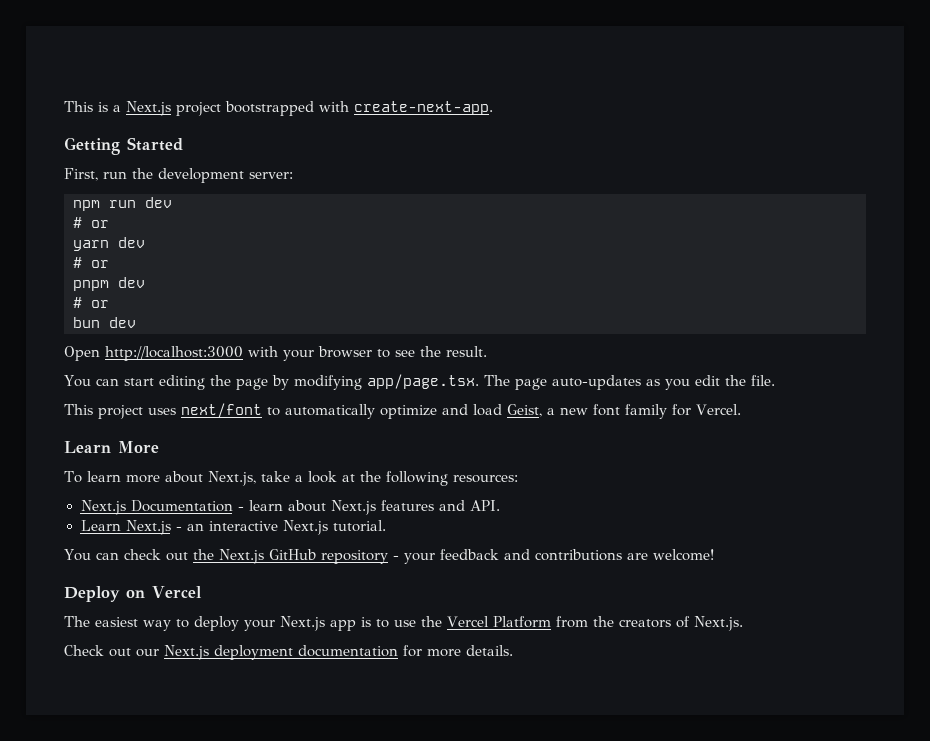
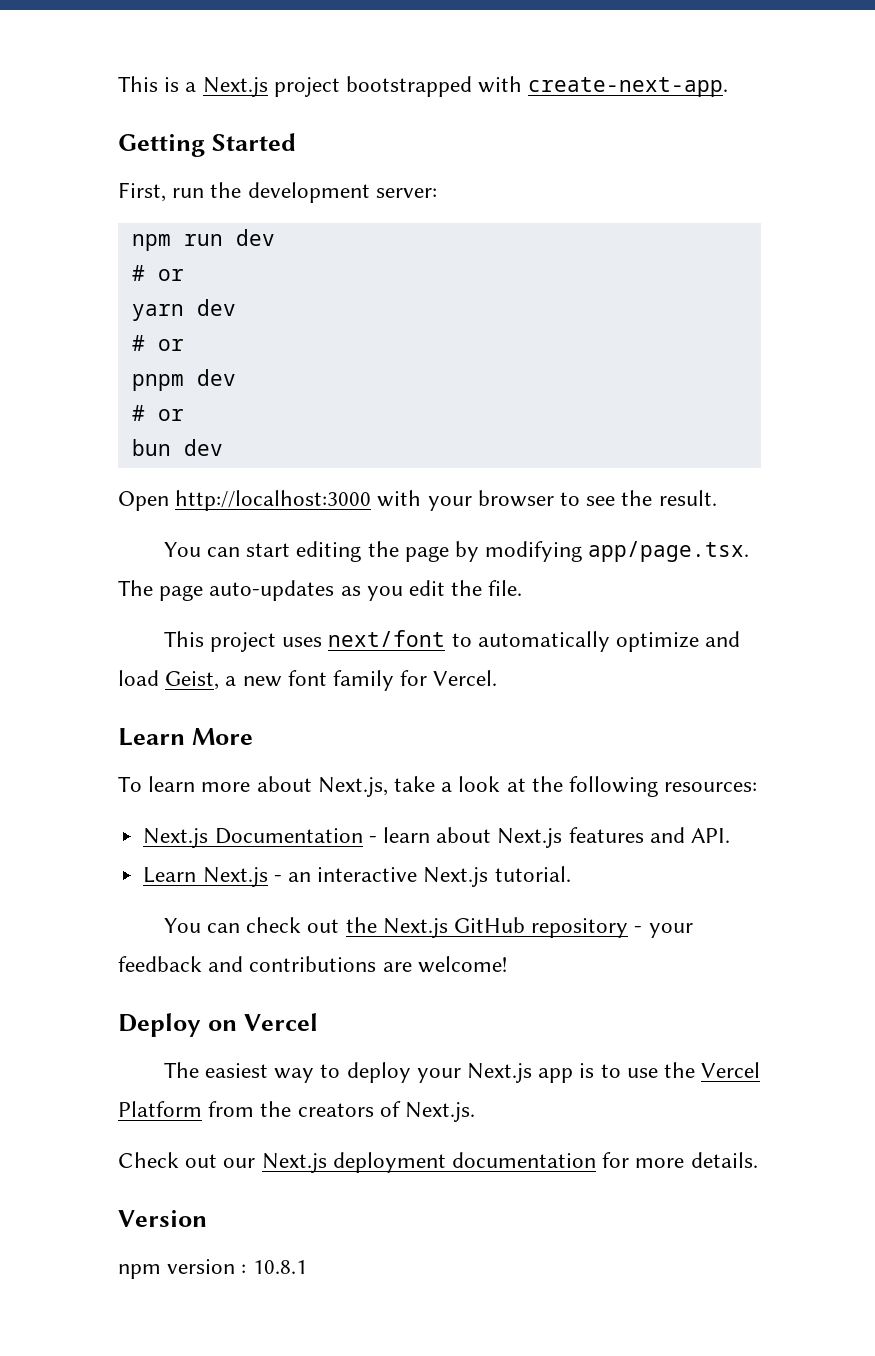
+ Version
+ npm version : 10.8.1

